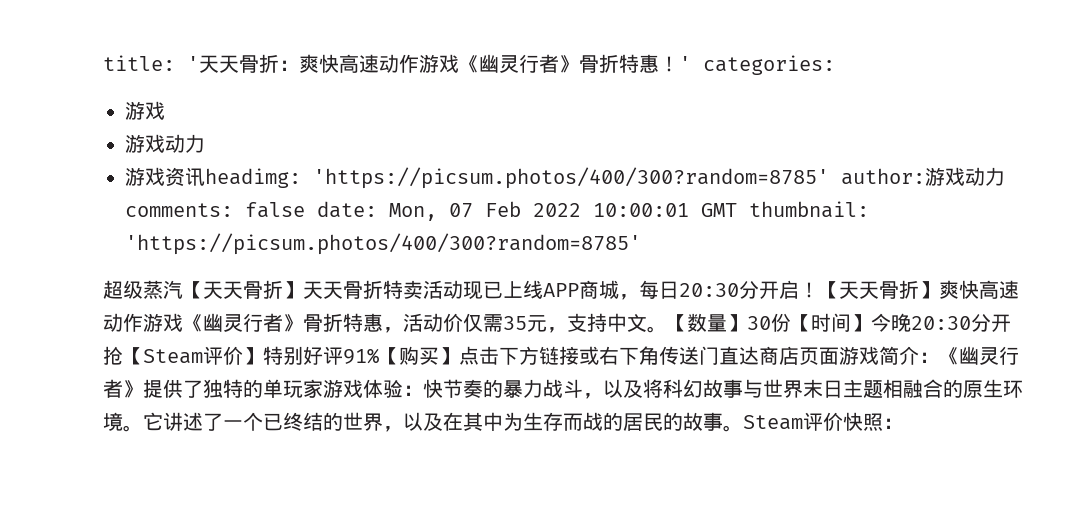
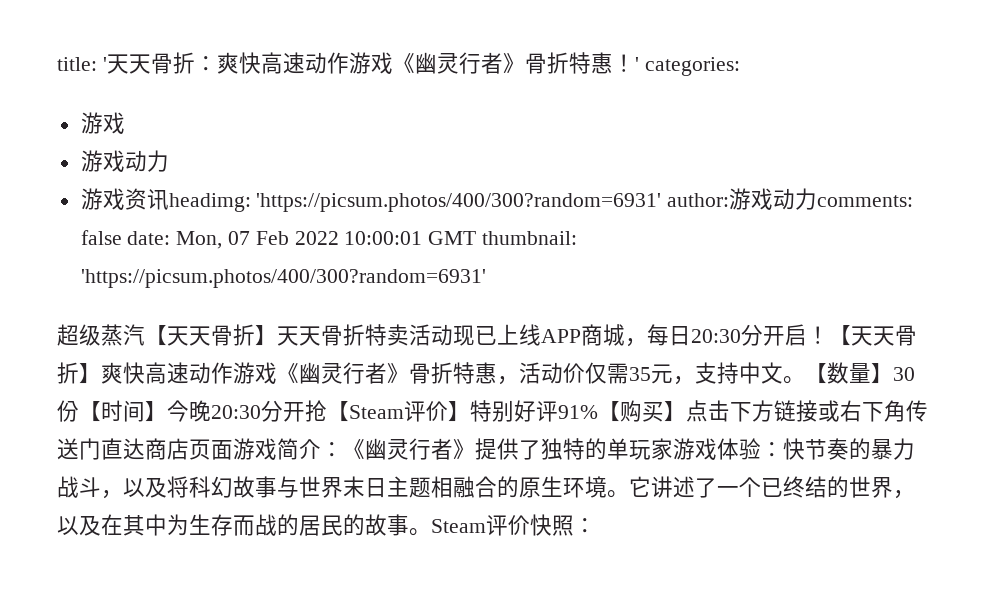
- 游戏资讯headimg: 'https://picsum.photos/400/300?random=8785' author:游戏动力comments: false date: Mon, 07 Feb 2022 10:00:01 GMT thumbnail: 'https://picsum.photos/400/300?random=8785'
+ 游戏资讯headimg: 'https://picsum.photos/400/300?random=6931' author:游戏动力comments: false date: Mon, 07 Feb 2022 10:00:01 GMT thumbnail: 'https://picsum.photos/400/300?random=6931'

